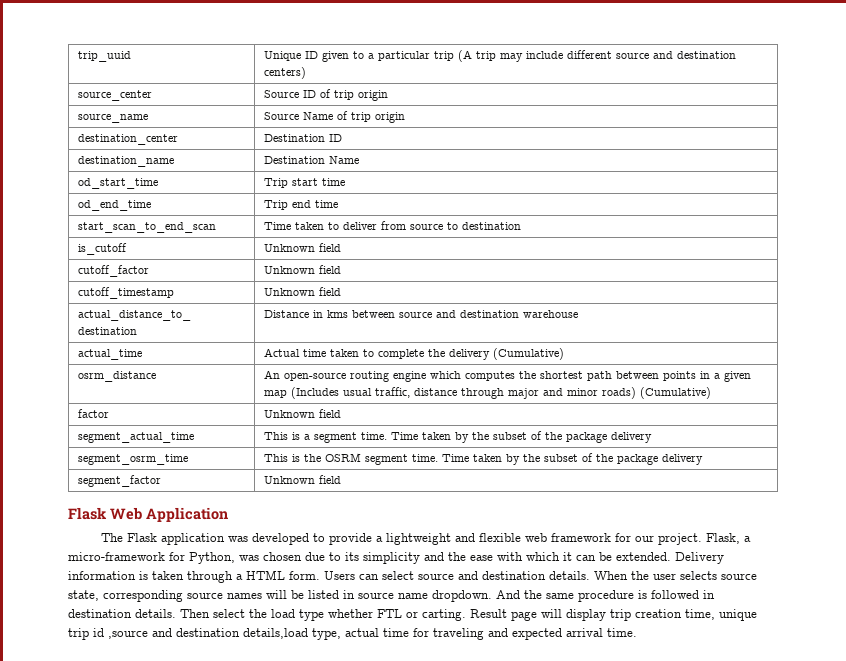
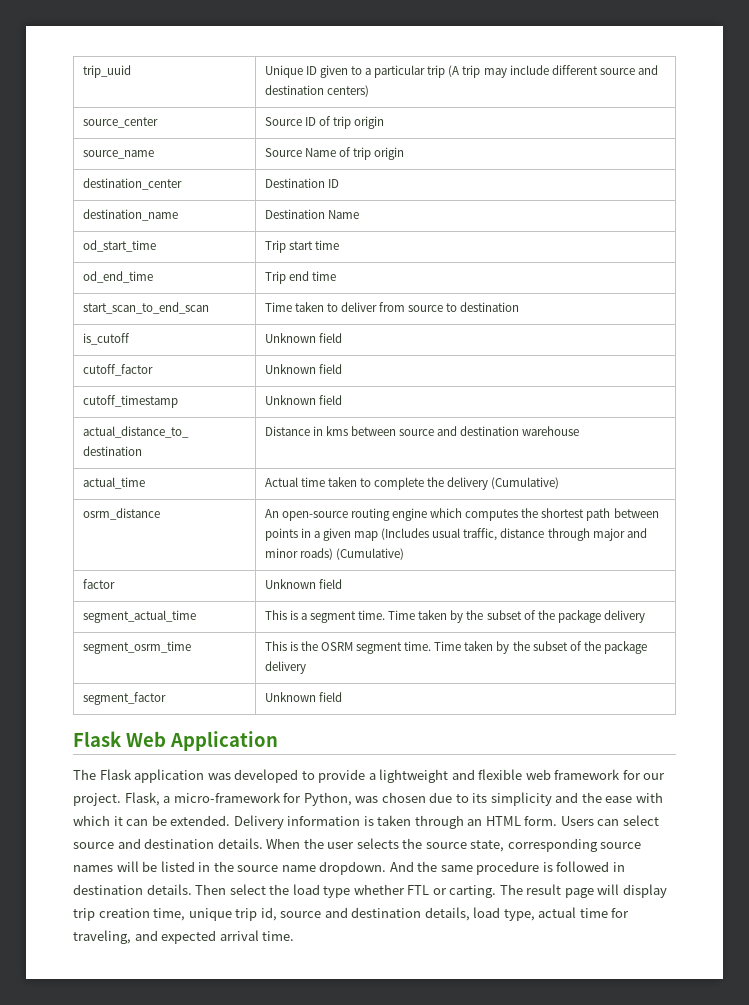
- Delivery information is taken through a HTML form.
+ Delivery information is taken through an HTML form.
- When the user selects source state, corresponding source names will be listed in source name dropdown.
+ When the user selects the source state, corresponding source names will be listed in the source name dropdown.
- Result page will display trip creation time, unique trip id ,source and destination details,load type, actual time for traveling and expected arrival time.
+ The result page will display trip creation time, unique trip id, source and destination details, load type, actual time for traveling, and expected arrival time.

